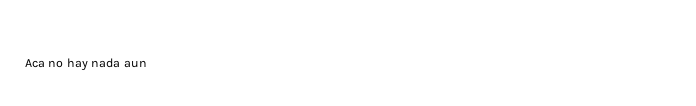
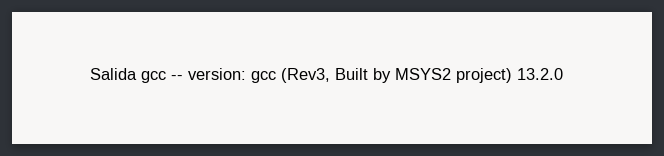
- Aca no hay nada aun
+ Salida gcc -- version: gcc (Rev3, Built by MSYS2 project) 13.2.0

